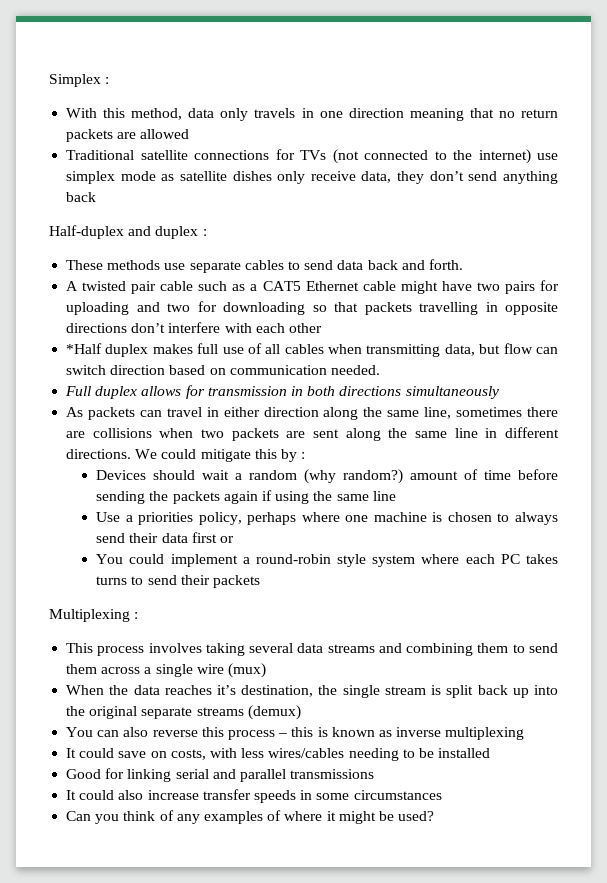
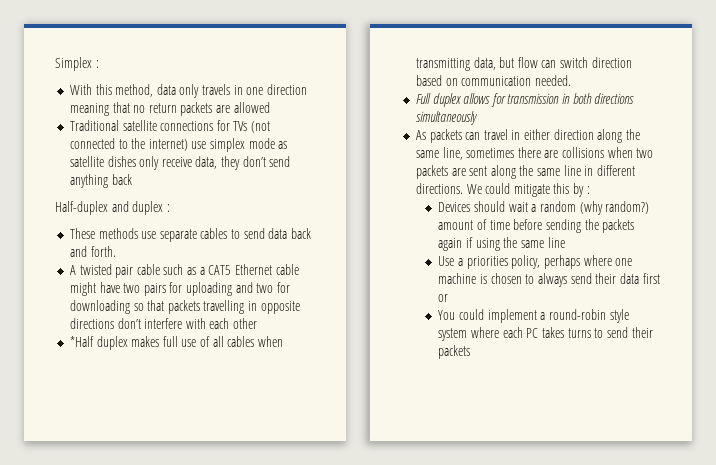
- Multiplexing :
- This process involves taking several data streams and combining them to send them across a single wire (mux)
- When the data reaches it’s destination, the single stream is split back up into the original separate streams (demux)
- You can also reverse this process – this is known as inverse multiplexing
- It could save on costs, with less wires/cables needing to be installed
- Good for linking serial and parallel transmissions
- It could also increase transfer speeds in some circumstances
- Can you think of any examples of where it might be used?

